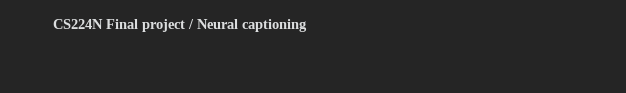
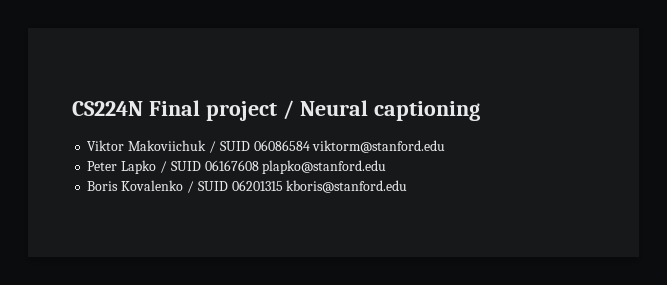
+ Viktor Makoviichuk / SUID 06086584 viktorm@stanford.edu
+ Peter Lapko / SUID 06167608 plapko@stanford.edu
+ Boris Kovalenko / SUID 06201315 kboris@stanford.edu

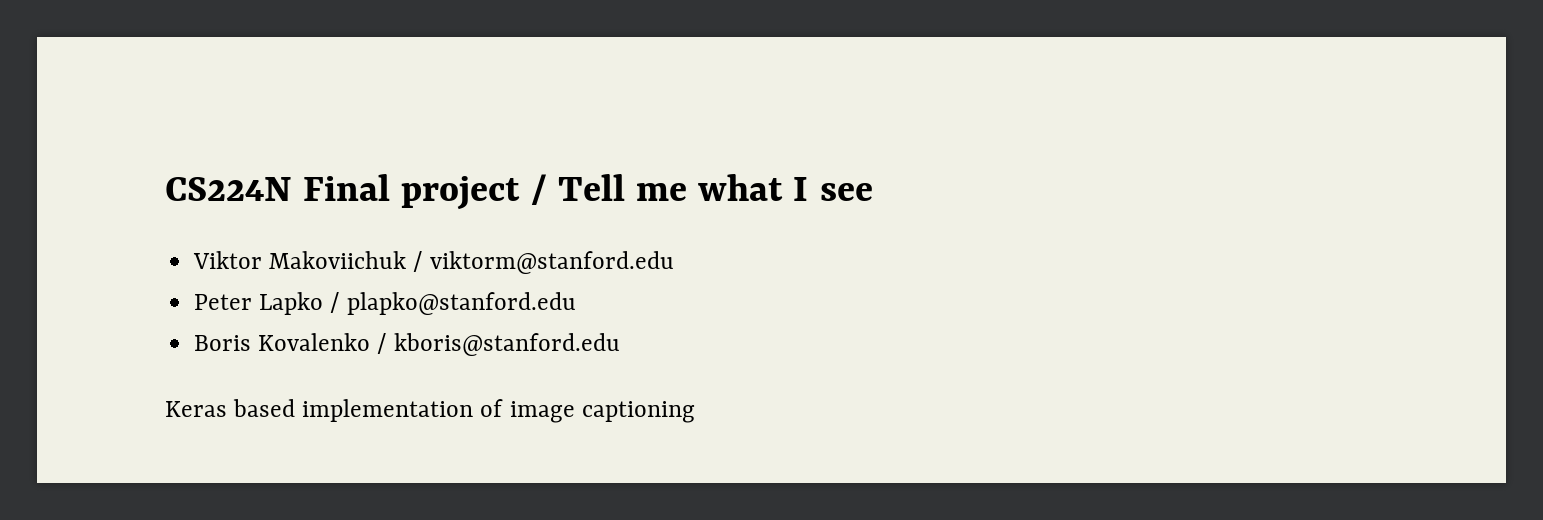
- CS224N Final project / Neural captioning
+ CS224N Final project / Tell me what I see
- Viktor Makoviichuk / SUID 06086584 viktorm@stanford.edu
+ Viktor Makoviichuk / viktorm@stanford.edu
- Peter Lapko / SUID 06167608 plapko@stanford.edu
+ Peter Lapko / plapko@stanford.edu
- Boris Kovalenko / SUID 06201315 kboris@stanford.edu
+ Boris Kovalenko / kboris@stanford.edu
+ Keras based implementation of image captioning

